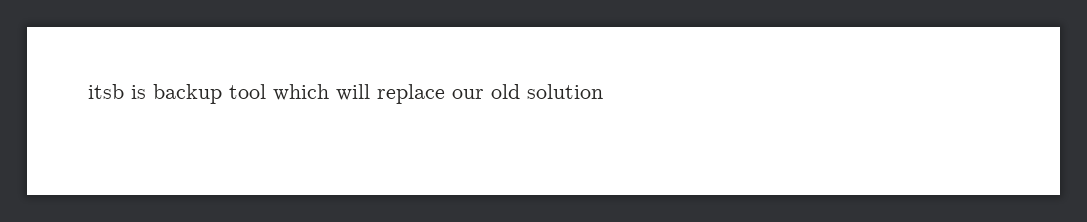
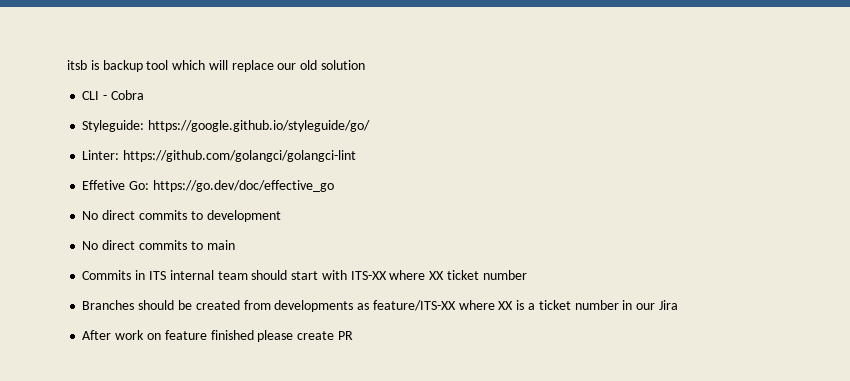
+ CLI - Cobra
+ Styleguide: https://google.github.io/styleguide/go/
+ Linter: https://github.com/golangci/golangci-lint
+ Effetive Go: https://go.dev/doc/effective_go
+ No direct commits to development
+ No direct commits to main
+ Commits in ITS internal team should start with ITS-XX where XX ticket number
+ Branches should be created from developments as feature/ITS-XX where XX is a ticket number in our Jira
+ After work on feature finished please create PR

